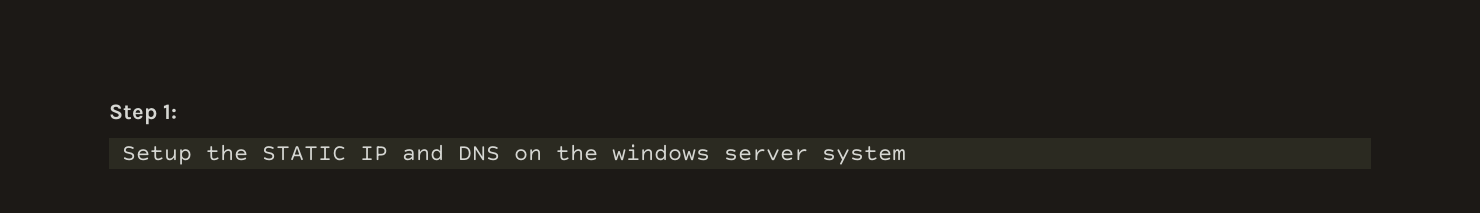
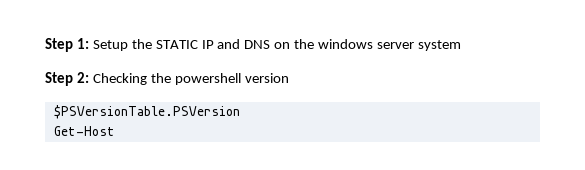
- Step 1:
- Setup the STATIC IP and DNS on the windows server system
+ Step 1: Setup the STATIC IP and DNS on the windows server system
+ Step 2: Checking the powershell version
+ $PSVersionTable.PSVersion
+ Get-Host

